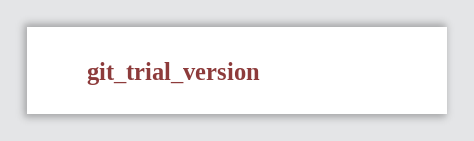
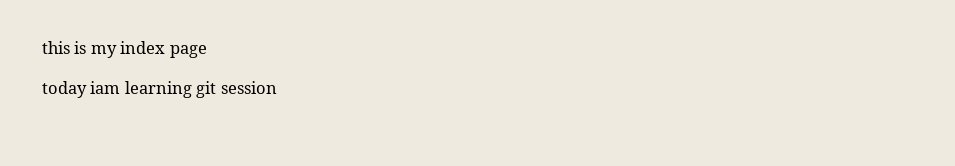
- git_trial_version
+ this is my index page
+ today iam learning git session

